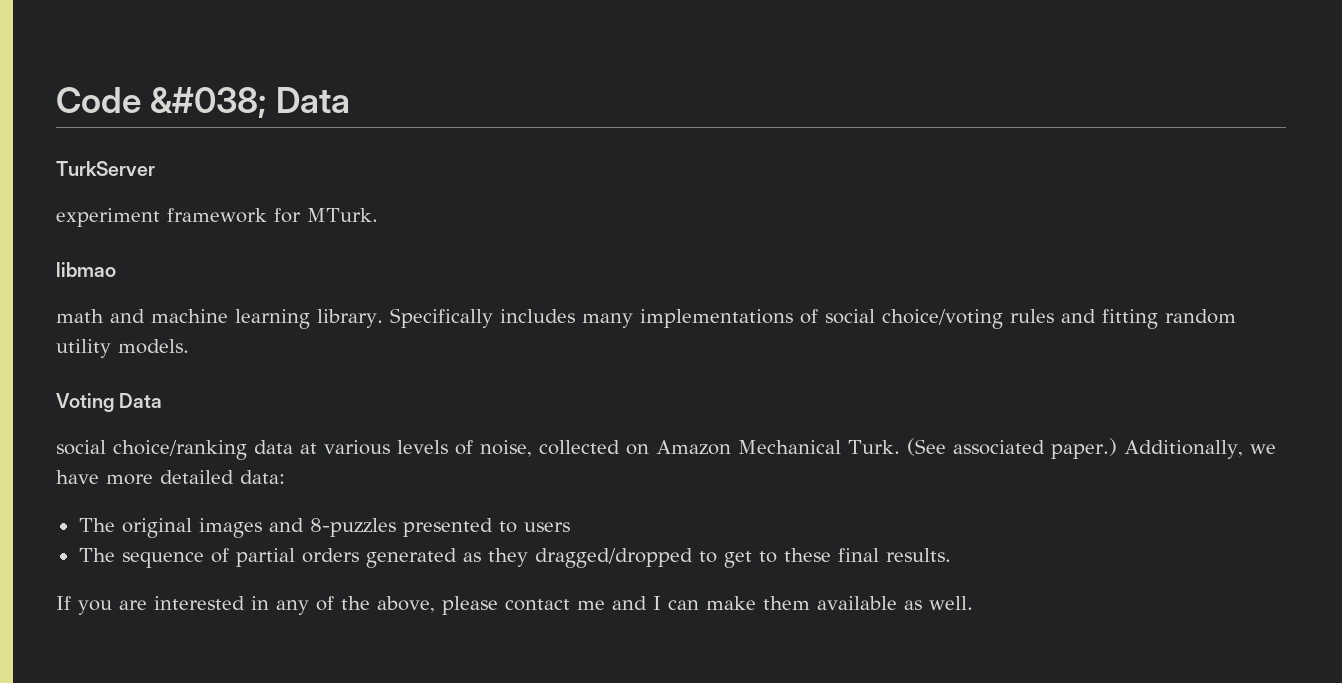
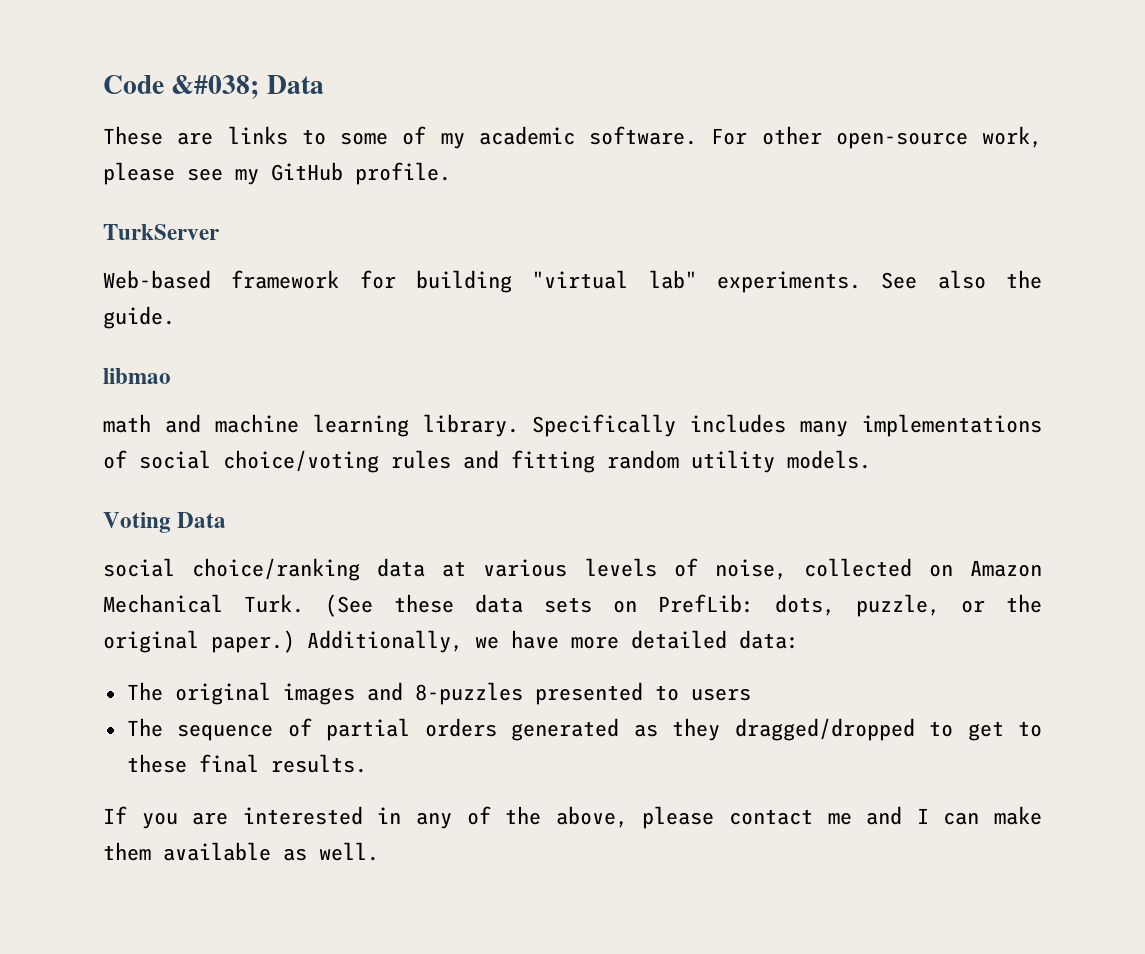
+ These are links to some of my academic software. For other open-source work, please see my GitHub profile.
- experiment framework for MTurk.
+ Web-based framework for building "virtual lab" experiments. See also the guide.
- (See associated paper.)
+ (See these data sets on PrefLib: dots, puzzle, or the original paper.)

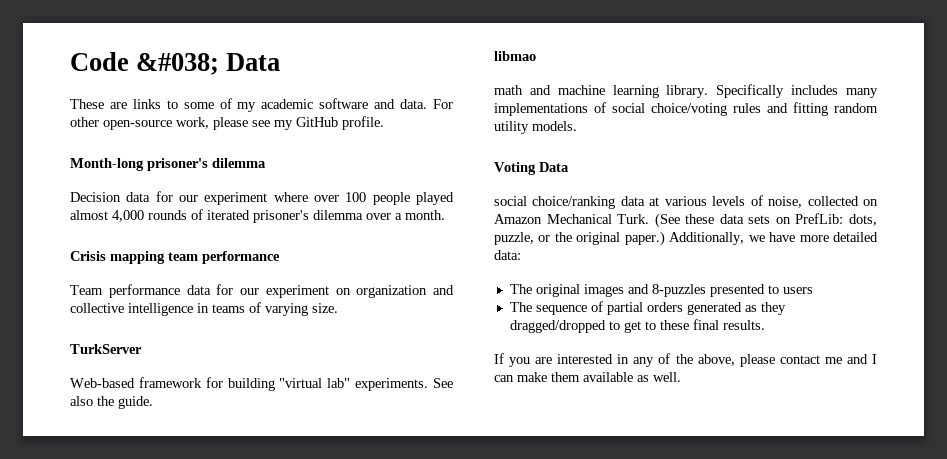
- These are links to some of my academic software.
+ These are links to some of my academic software and data.
+ Month-long prisoner's dilemma
+ Decision data for our experiment where over 100 people played almost 4,000 rounds of iterated prisoner's dilemma over a month.
+ Crisis mapping team performance
+ Team performance data for our experiment on organization and collective intelligence in teams of varying size.

